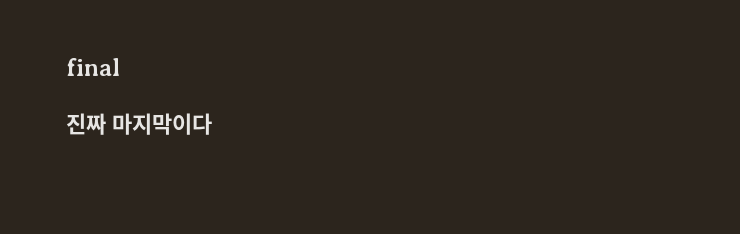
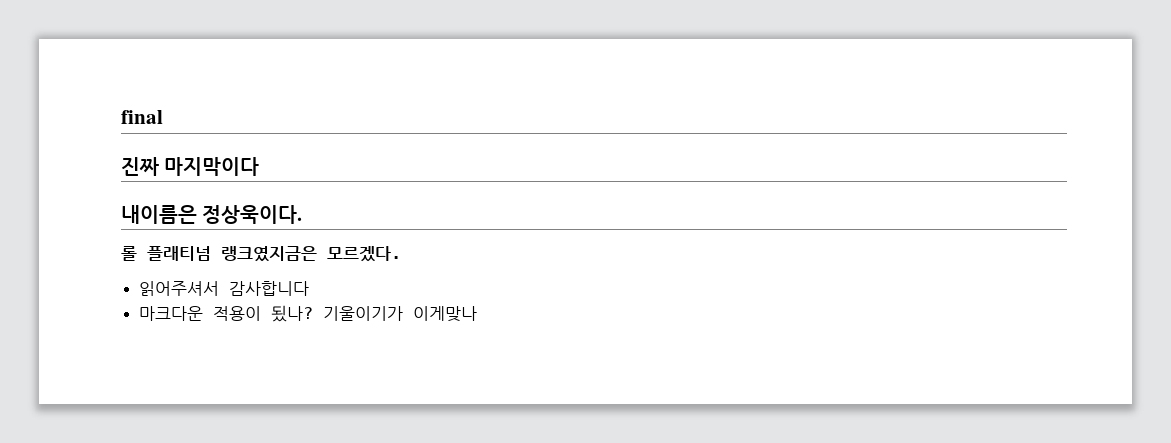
+ 내이름은 정상욱이다.
+ 롤 플래티넘 랭크였지금은 모르겠다.
+ 읽어주셔서 감사합니다
+ 마크다운 적용이 됬나? 기울이기가 이게맞나

